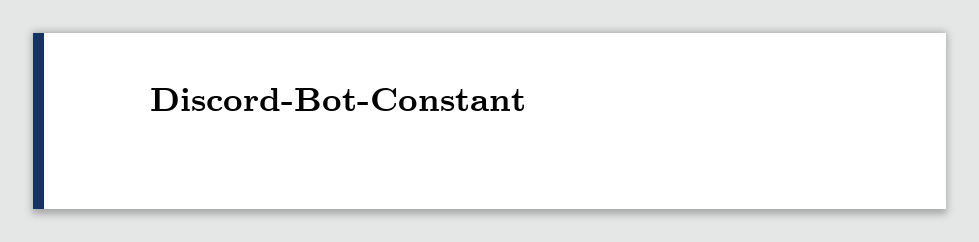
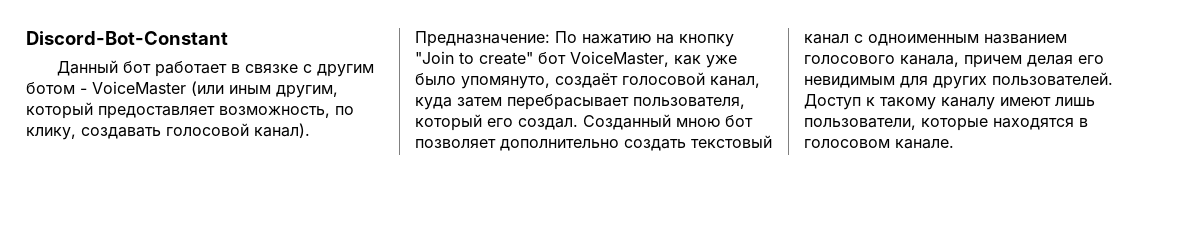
+ Данный бот работает в связке с другим ботом - VoiceMaster (или иным другим, который предоставляет возможность, по клику, создавать голосовой канал). Предназначение: По нажатию на кнопку "Join to create" бот VoiceMaster, как уже было упомянуто, создаёт голосовой канал, куда затем перебрасывает пользователя, который его создал. Созданный мною бот позволяет дополнительно создать текстовый канал с одноименным названием голосового канала, причем делая его невидимым для других пользователей. Доступ к такому каналу имеют лишь пользователи, которые находятся в голосовом канале.

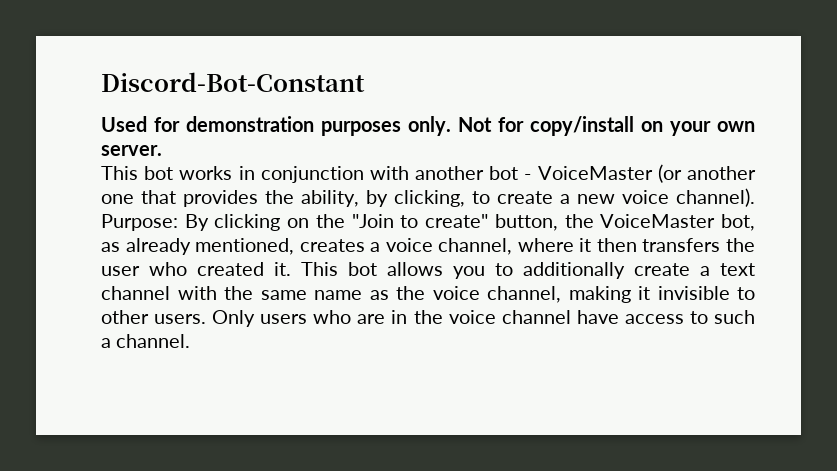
- Данный бот работает в связке с другим ботом - VoiceMaster (или иным другим, который предоставляет возможность, по клику, создавать голосовой канал). Предназначение: По нажатию на кнопку "Join to create" бот VoiceMaster, как уже было упомянуто, создаёт голосовой канал, куда затем перебрасывает пользователя, который его создал. Созданный мною бот позволяет дополнительно создать текстовый канал с одноименным названием голосового канала, причем делая его невидимым для других пользователей. Доступ к такому каналу имеют лишь пользователи, которые находятся в голосовом канале.
+ Used for demonstration purposes only. Not for copy/install on your own server.
+ This bot works in conjunction with another bot - VoiceMaster (or another one that provides the ability, by clicking, to create a new voice channel). Purpose: By clicking on the "Join to create" button, the VoiceMaster bot, as already mentioned, creates a voice channel, where it then transfers the user who created it. This bot allows you to additionally create a text channel with the same name as the voice channel, making it invisible to other users. Only users who are in the voice channel have access to such a channel.

